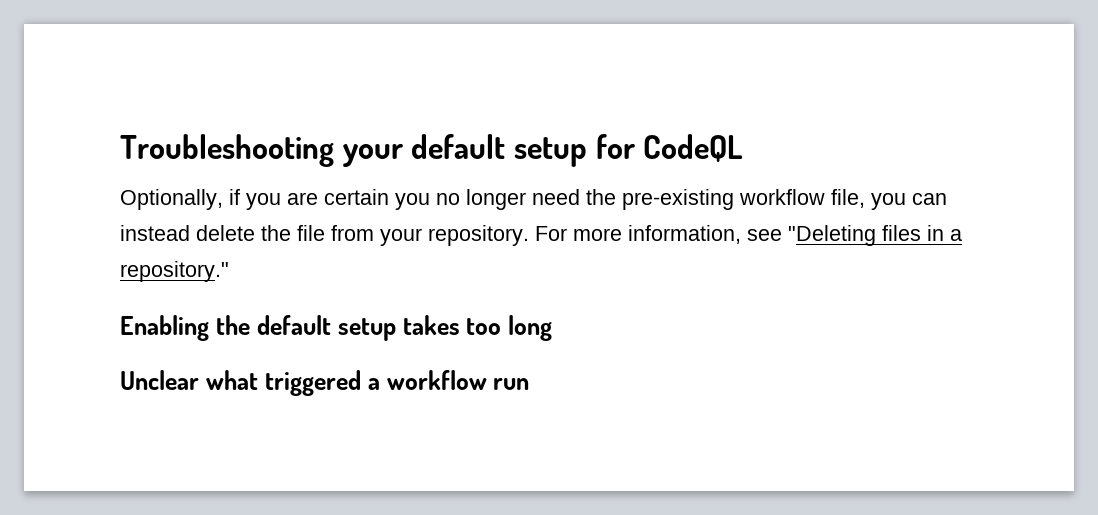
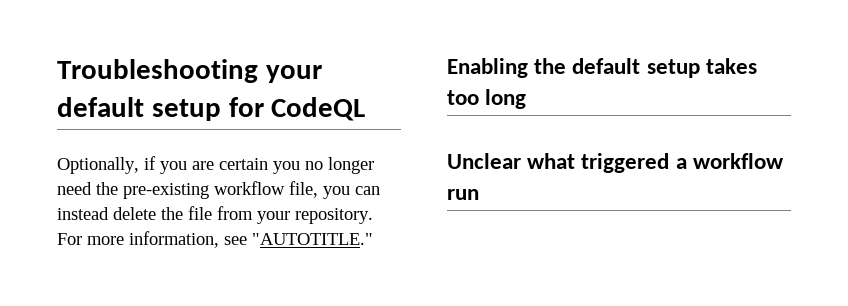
- For more information, see "Deleting files in a repository."
+ For more information, see "AUTOTITLE."

